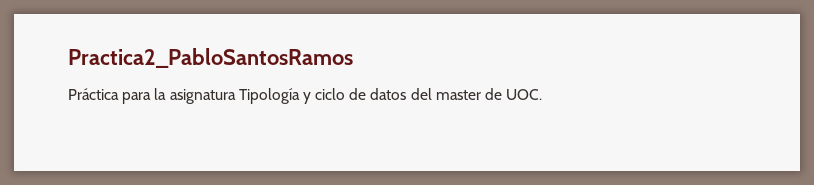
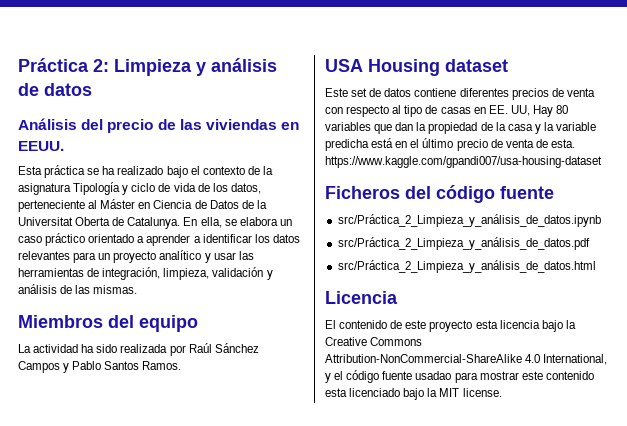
- Practica2_PabloSantosRamos
- Práctica para la asignatura Tipología y ciclo de datos del master de UOC.
+ Práctica 2: Limpieza y análisis de datos
+ Análisis del precio de las viviendas en EEUU.
+ Esta práctica se ha realizado bajo el contexto de la asignatura Tipología y ciclo de vida de los datos, perteneciente al Máster en Ciencia de Datos de la Universitat Oberta de Catalunya. En ella, se elabora un caso práctico orientado a aprender a identificar los datos relevantes para un proyecto analítico y usar las herramientas de integración, limpieza, validación y análisis de las mismas.
+ Miembros del equipo
+ La actividad ha sido realizada por Raúl Sánchez Campos y Pablo Santos Ramos.
+ USA Housing dataset
+ Este set de datos contiene diferentes precios de venta con respecto al tipo de casas en EE. UU, Hay 80 variables que dan la propiedad de la casa y la variable predicha está en el último precio de venta de esta. https://www.kaggle.com/gpandi007/usa-housing-dataset
+ Ficheros del código fuente
+ src/Práctica_2_Limpieza_y_análisis_de_datos.ipynb
+ src/Práctica_2_Limpieza_y_análisis_de_datos.pdf
+ src/Práctica_2_Limpieza_y_análisis_de_datos.html
+ Licencia
+ El contenido de este proyecto esta licencia bajo la Creative Commons Attribution-NonCommercial-ShareAlike 4.0 International, y el código fuente usadao para mostrar este contenido esta licenciado bajo la MIT license.

